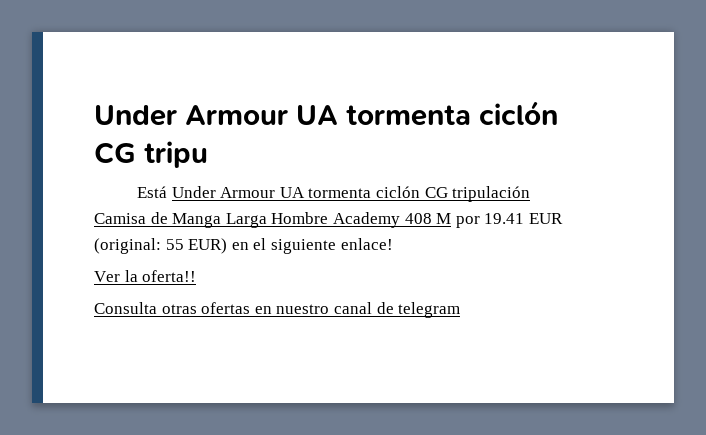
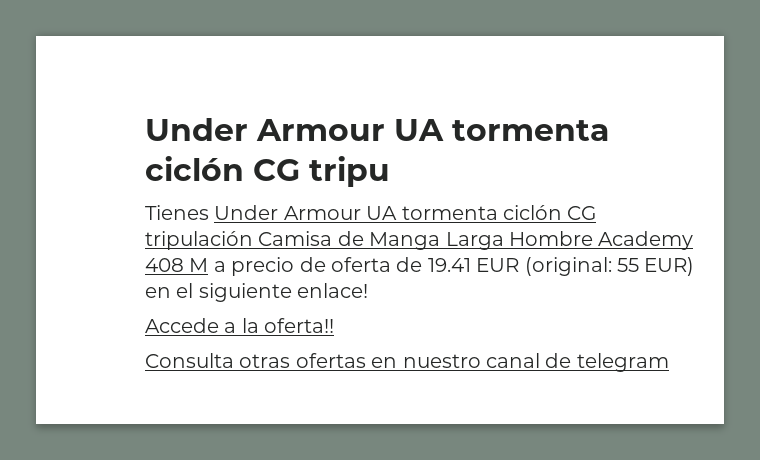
- Está Under Armour UA tormenta ciclón CG tripulación Camisa de Manga Larga Hombre Academy 408 M por 19.41 EUR (original: 55 EUR) en el siguiente enlace!
+ Tienes Under Armour UA tormenta ciclón CG tripulación Camisa de Manga Larga Hombre Academy 408 M a precio de oferta de 19.41 EUR (original: 55 EUR) en el siguiente enlace!
- Ver la oferta!!
+ Accede a la oferta!!

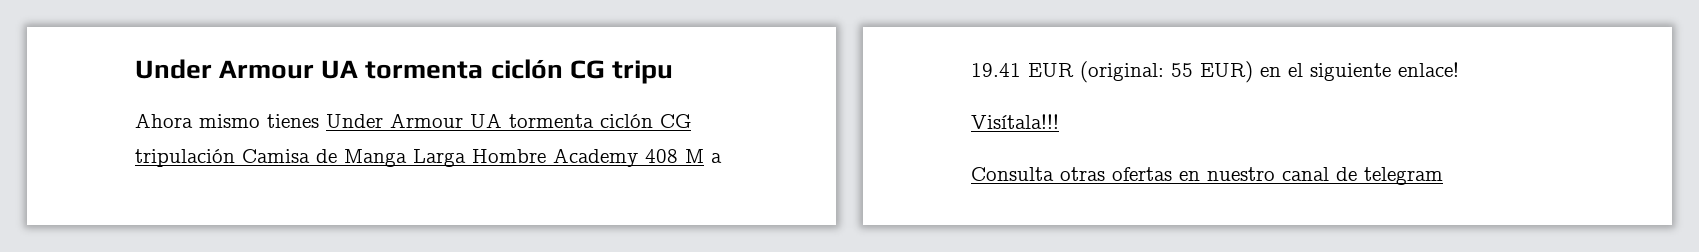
- Tienes Under Armour UA tormenta ciclón CG tripulación Camisa de Manga Larga Hombre Academy 408 M a precio de oferta de 19.41 EUR (original: 55 EUR) en el siguiente enlace!
+ Ahora mismo tienes Under Armour UA tormenta ciclón CG tripulación Camisa de Manga Larga Hombre Academy 408 M a 19.41 EUR (original: 55 EUR) en el siguiente enlace!
- Accede a la oferta!!
+ Visítala!!!

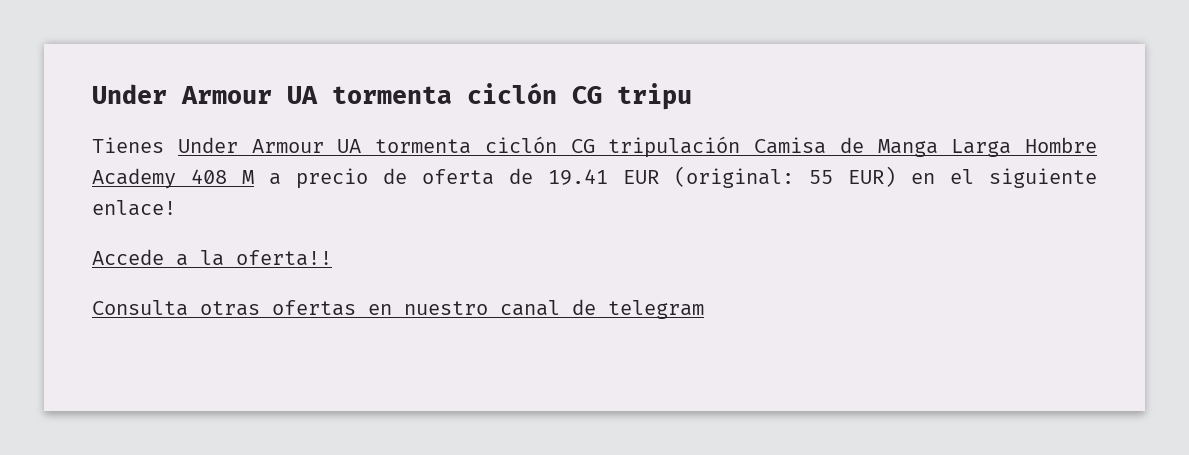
- Ahora mismo tienes Under Armour UA tormenta ciclón CG tripulación Camisa de Manga Larga Hombre Academy 408 M a 19.41 EUR (original: 55 EUR) en el siguiente enlace!
+ Tienes Under Armour UA tormenta ciclón CG tripulación Camisa de Manga Larga Hombre Academy 408 M a precio de oferta de 19.41 EUR (original: 55 EUR) en el siguiente enlace!
- Visítala!!!
+ Accede a la oferta!!

